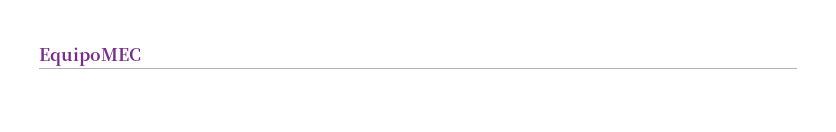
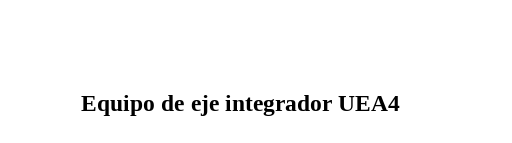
- EquipoMEC
+ Equipo de eje integrador UEA4

